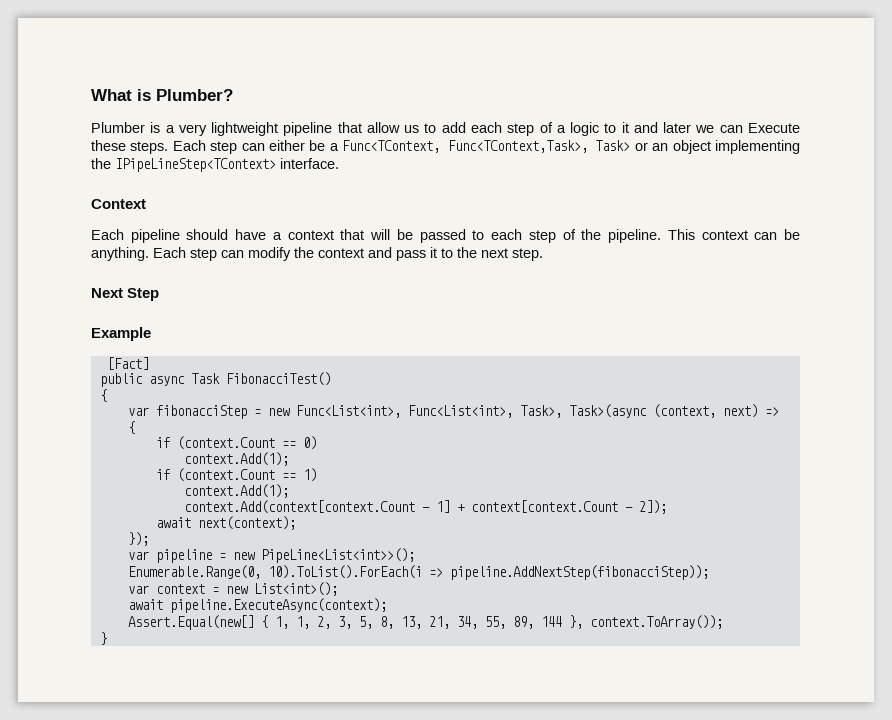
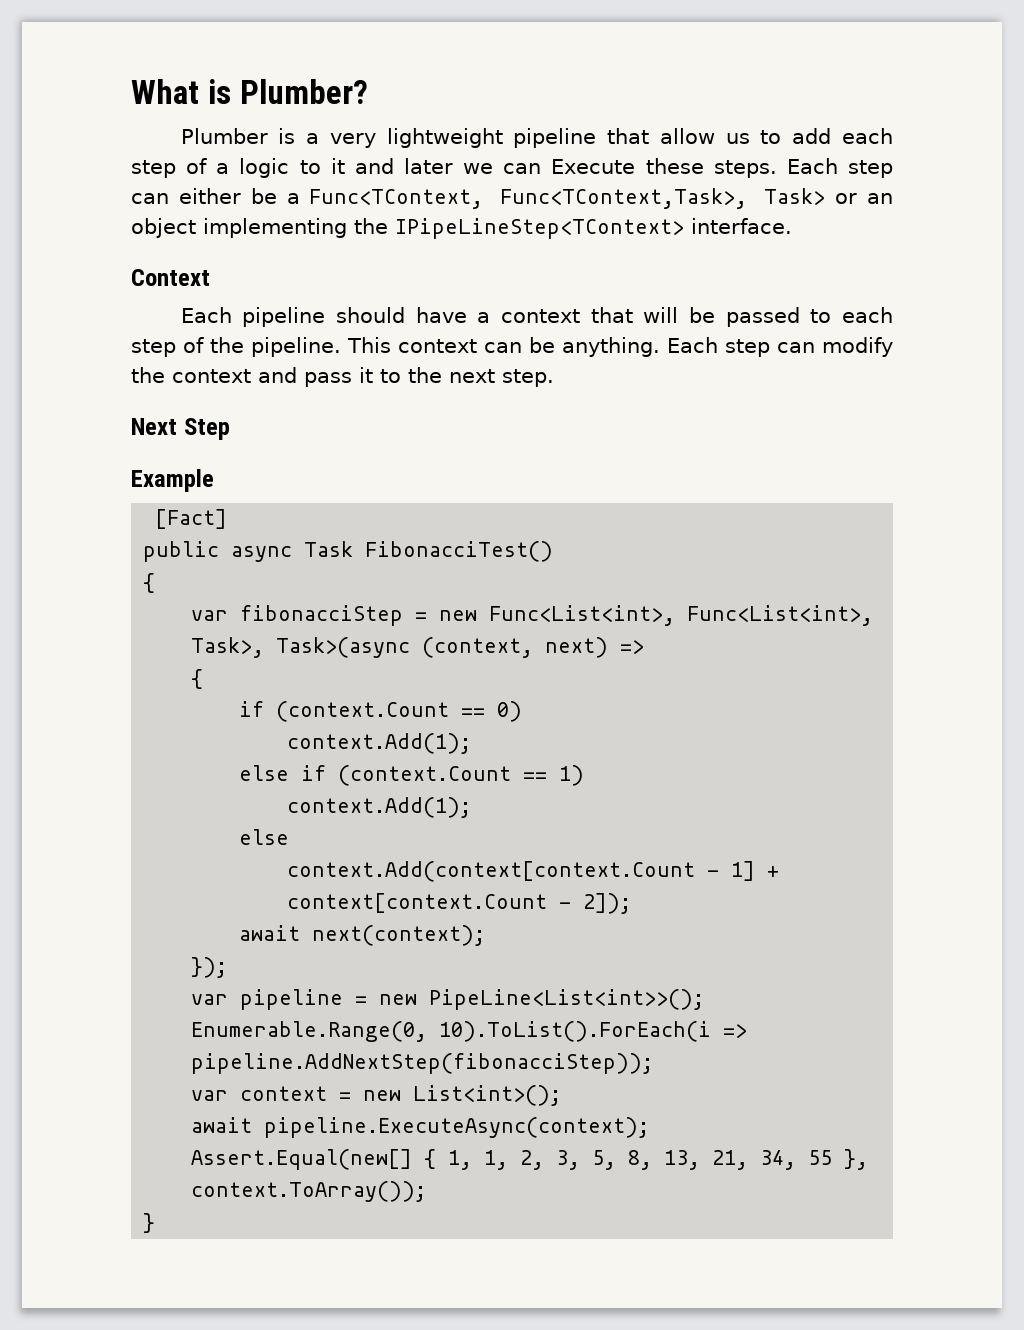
- if (context.Count == 1)
+ else if (context.Count == 1)
  context.Add(1);
+ else
- Assert.Equal(new[] { 1, 1, 2, 3, 5, 8, 13, 21, 34, 55, 89, 144 }, context.ToArray());
+ Assert.Equal(new[] { 1, 1, 2, 3, 5, 8, 13, 21, 34, 55 }, context.ToArray());

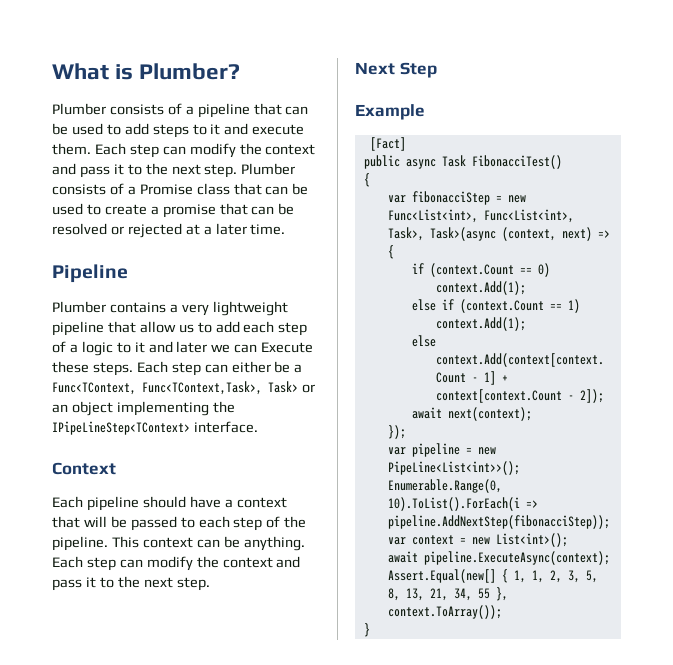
- Plumber is a very lightweight pipeline that allow us to add each step of a logic to it and later we can Execute these steps.
+ Plumber consists of a pipeline that can be used to add steps to it and execute them. Each step can modify the context and pass it to the next step. Plumber consists of a Promise class that can be used to create a promise that can be resolved or rejected at a later time.
+ Pipeline
+ Plumber contains a very lightweight pipeline that allow us to add each step of a logic to it and later we can Execute these steps.

